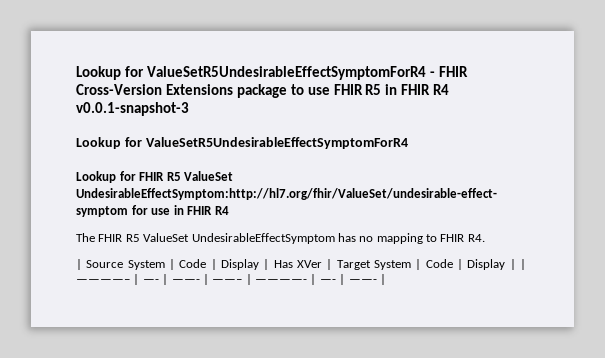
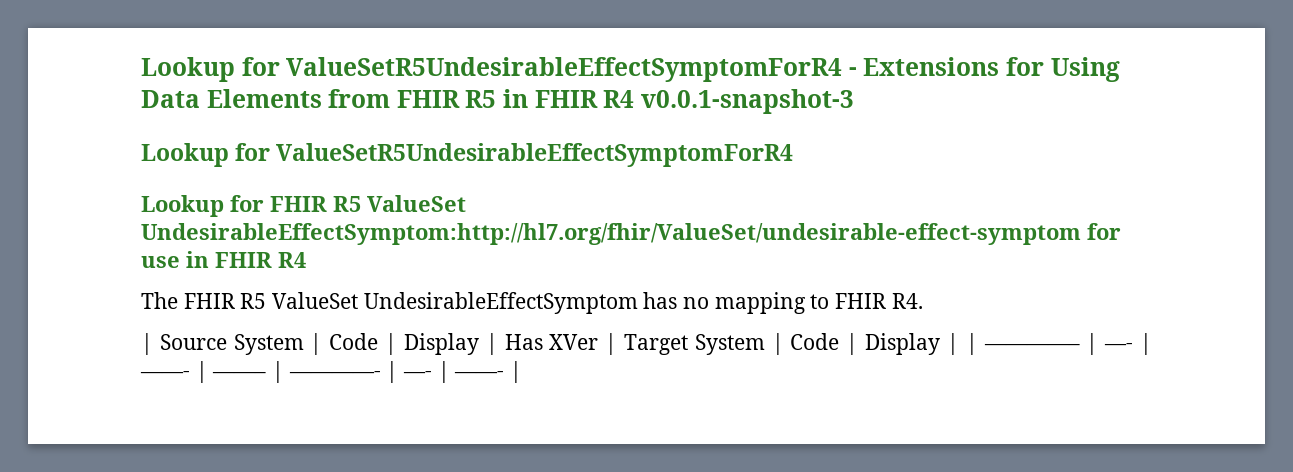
- Lookup for ValueSetR5UndesirableEffectSymptomForR4 - FHIR Cross-Version Extensions package to use FHIR R5 in FHIR R4 v0.0.1-snapshot-3
+ Lookup for ValueSetR5UndesirableEffectSymptomForR4 - Extensions for Using Data Elements from FHIR R5 in FHIR R4 v0.0.1-snapshot-3

